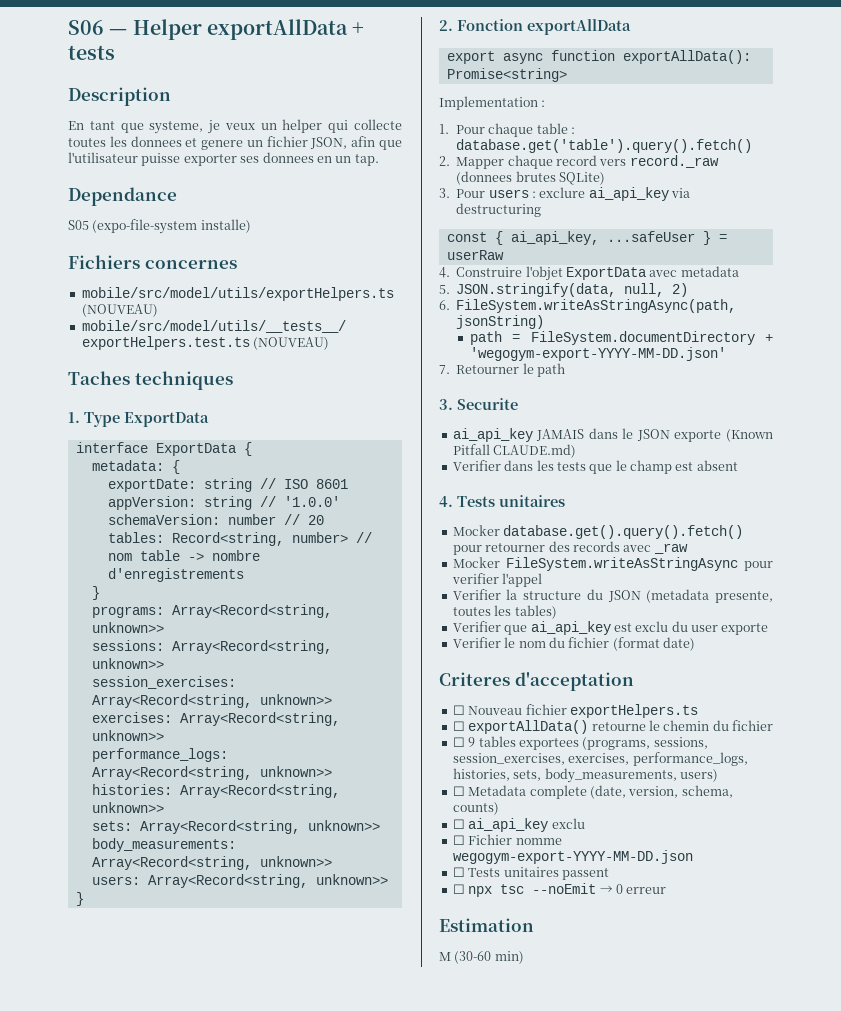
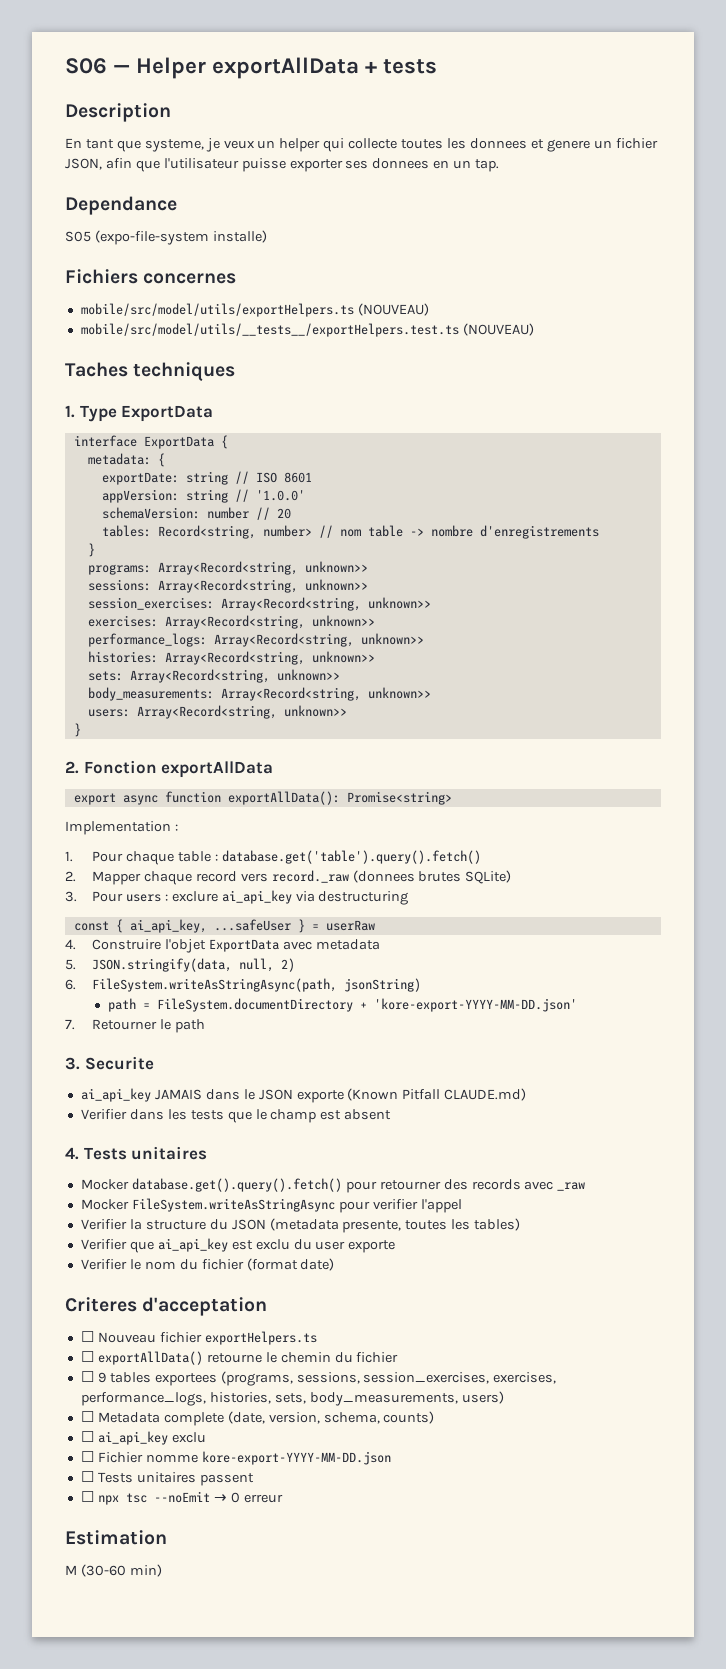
- path = FileSystem.documentDirectory + 'wegogym-export-YYYY-MM-DD.json'
+ path = FileSystem.documentDirectory + 'kore-export-YYYY-MM-DD.json'
- ☐ Fichier nomme wegogym-export-YYYY-MM-DD.json
+ ☐ Fichier nomme kore-export-YYYY-MM-DD.json

